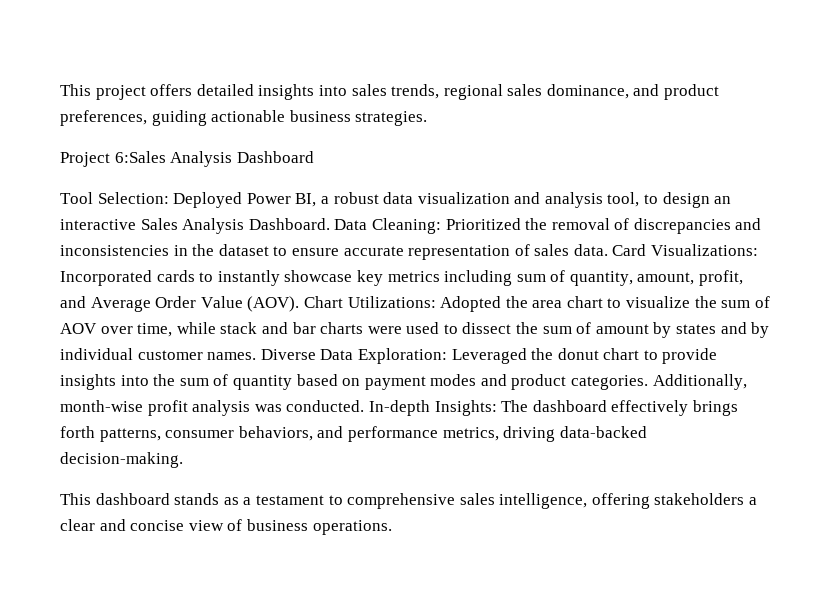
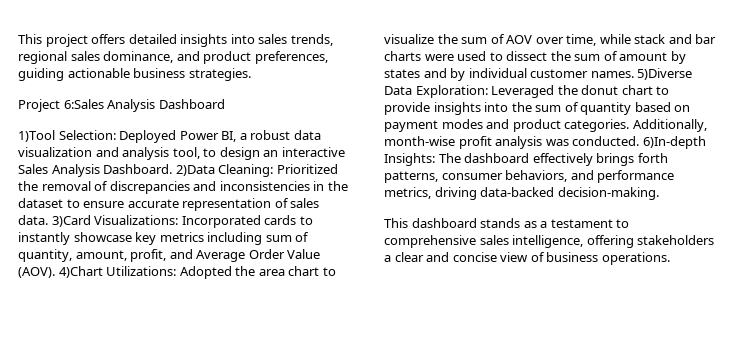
- Tool Selection: Deployed Power BI, a robust data visualization and analysis tool, to design an interactive Sales Analysis Dashboard.
+ 1)Tool Selection: Deployed Power BI, a robust data visualization and analysis tool, to design an interactive Sales Analysis Dashboard.
- Data Cleaning: Prioritized the removal of discrepancies and inconsistencies in the dataset to ensure accurate representation of sales data.
+ 2)Data Cleaning: Prioritized the removal of discrepancies and inconsistencies in the dataset to ensure accurate representation of sales data.
- Card Visualizations: Incorporated cards to instantly showcase key metrics including sum of quantity, amount, profit, and Average Order Value (AOV).
+ 3)Card Visualizations: Incorporated cards to instantly showcase key metrics including sum of quantity, amount, profit, and Average Order Value (AOV).
- Chart Utilizations: Adopted the area chart to visualize the sum of AOV over time, while stack and bar charts were used to dissect the sum of amount by states and by individual customer names.
+ 4)Chart Utilizations: Adopted the area chart to visualize the sum of AOV over time, while stack and bar charts were used to dissect the sum of amount by states and by individual customer names.
- Diverse Data Exploration: Leveraged the donut chart to provide insights into the sum of quantity based on payment modes and product categories.
+ 5)Diverse Data Exploration: Leveraged the donut chart to provide insights into the sum of quantity based on payment modes and product categories.
- In-depth Insights: The dashboard effectively brings forth patterns, consumer behaviors, and performance metrics, driving data-backed decision-making.
+ 6)In-depth Insights: The dashboard effectively brings forth patterns, consumer behaviors, and performance metrics, driving data-backed decision-making.

